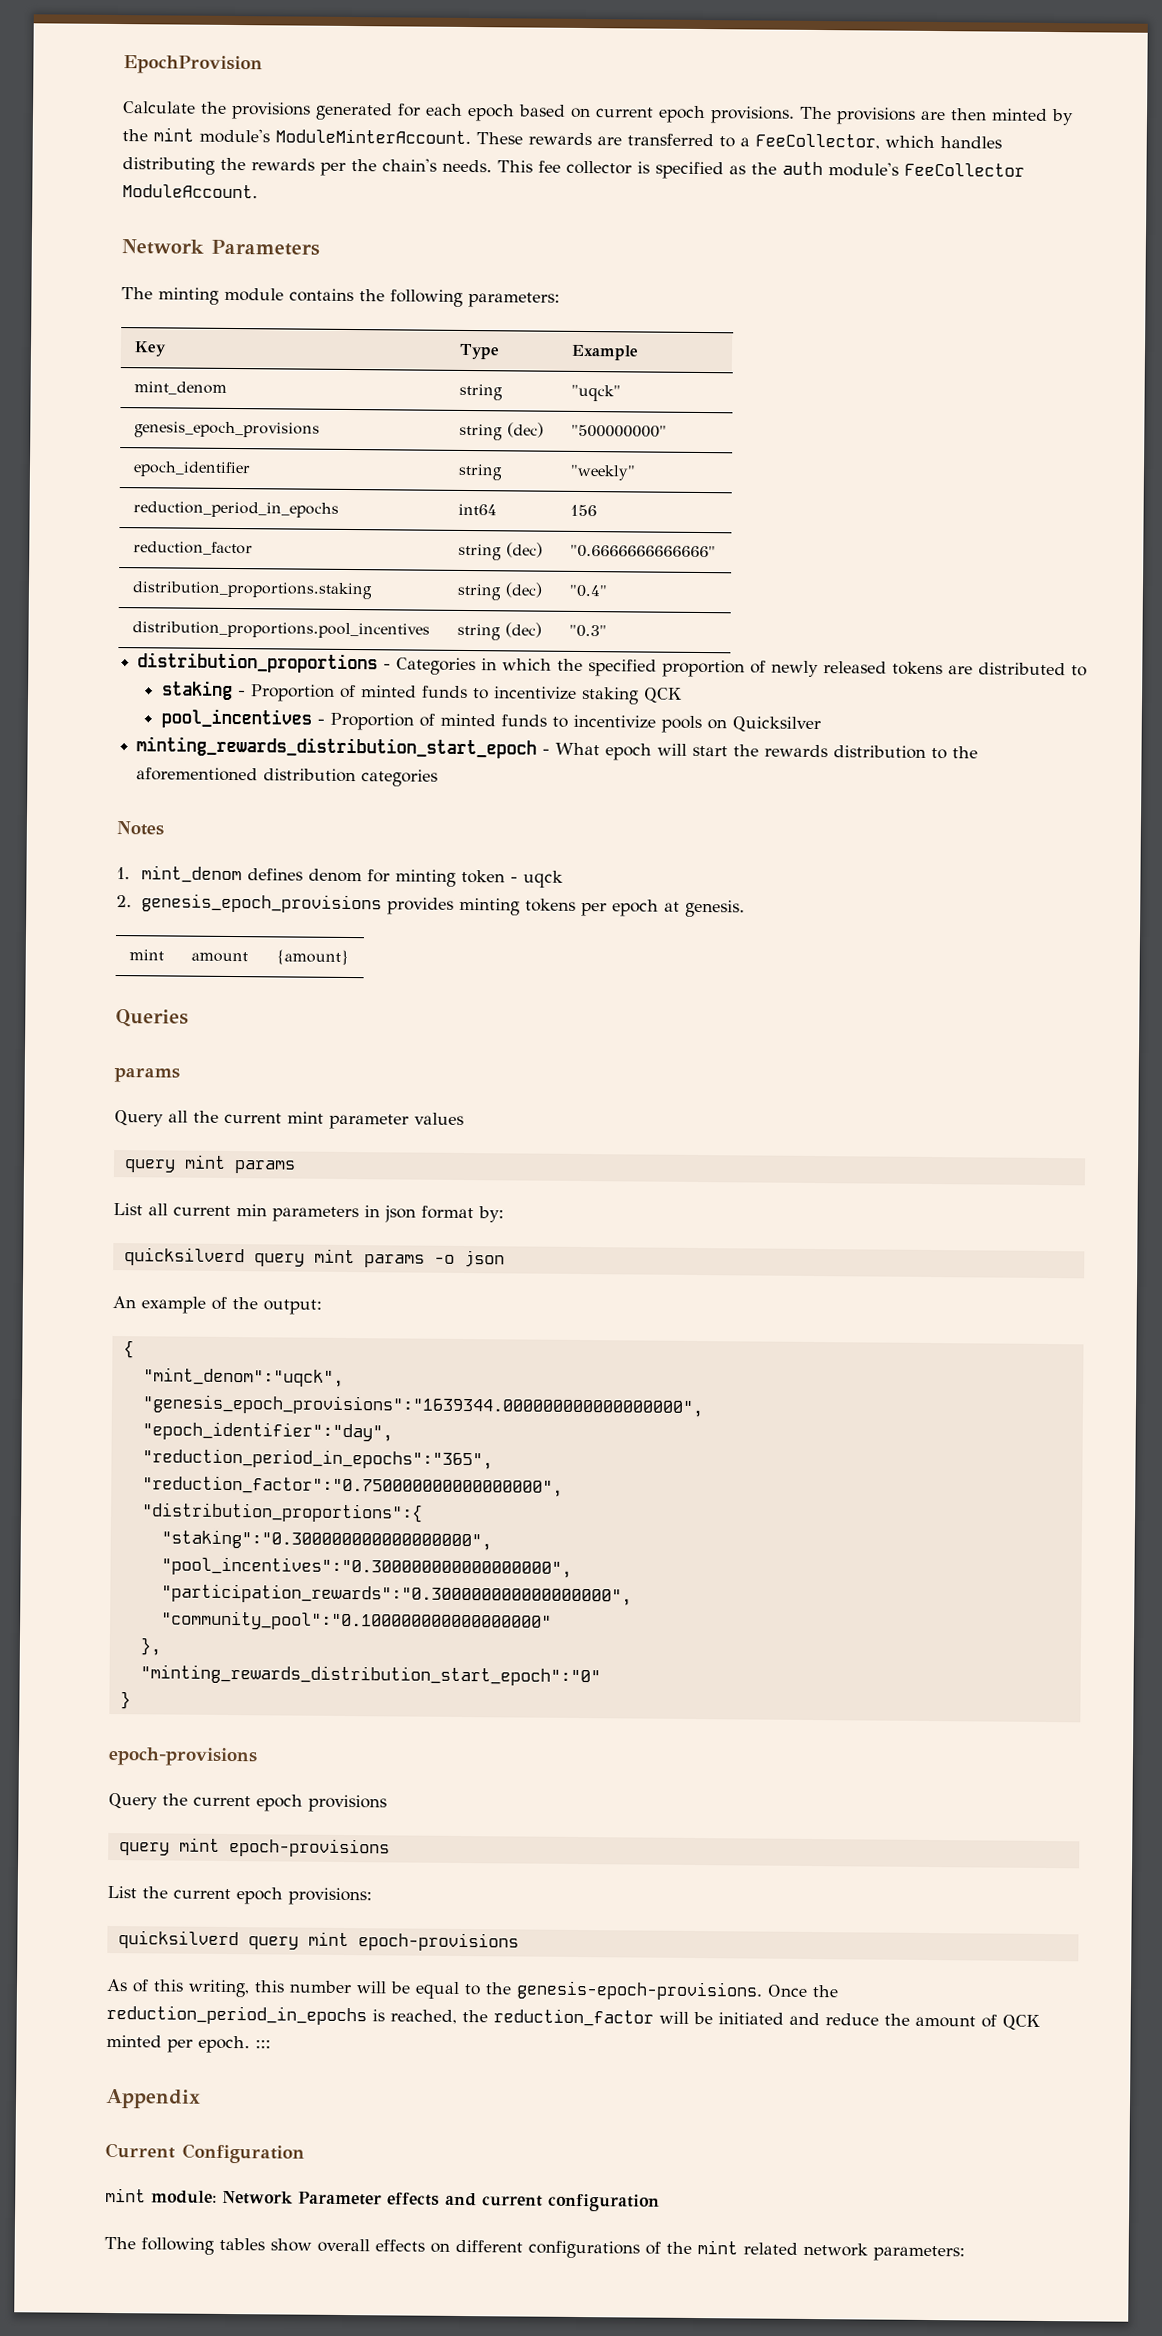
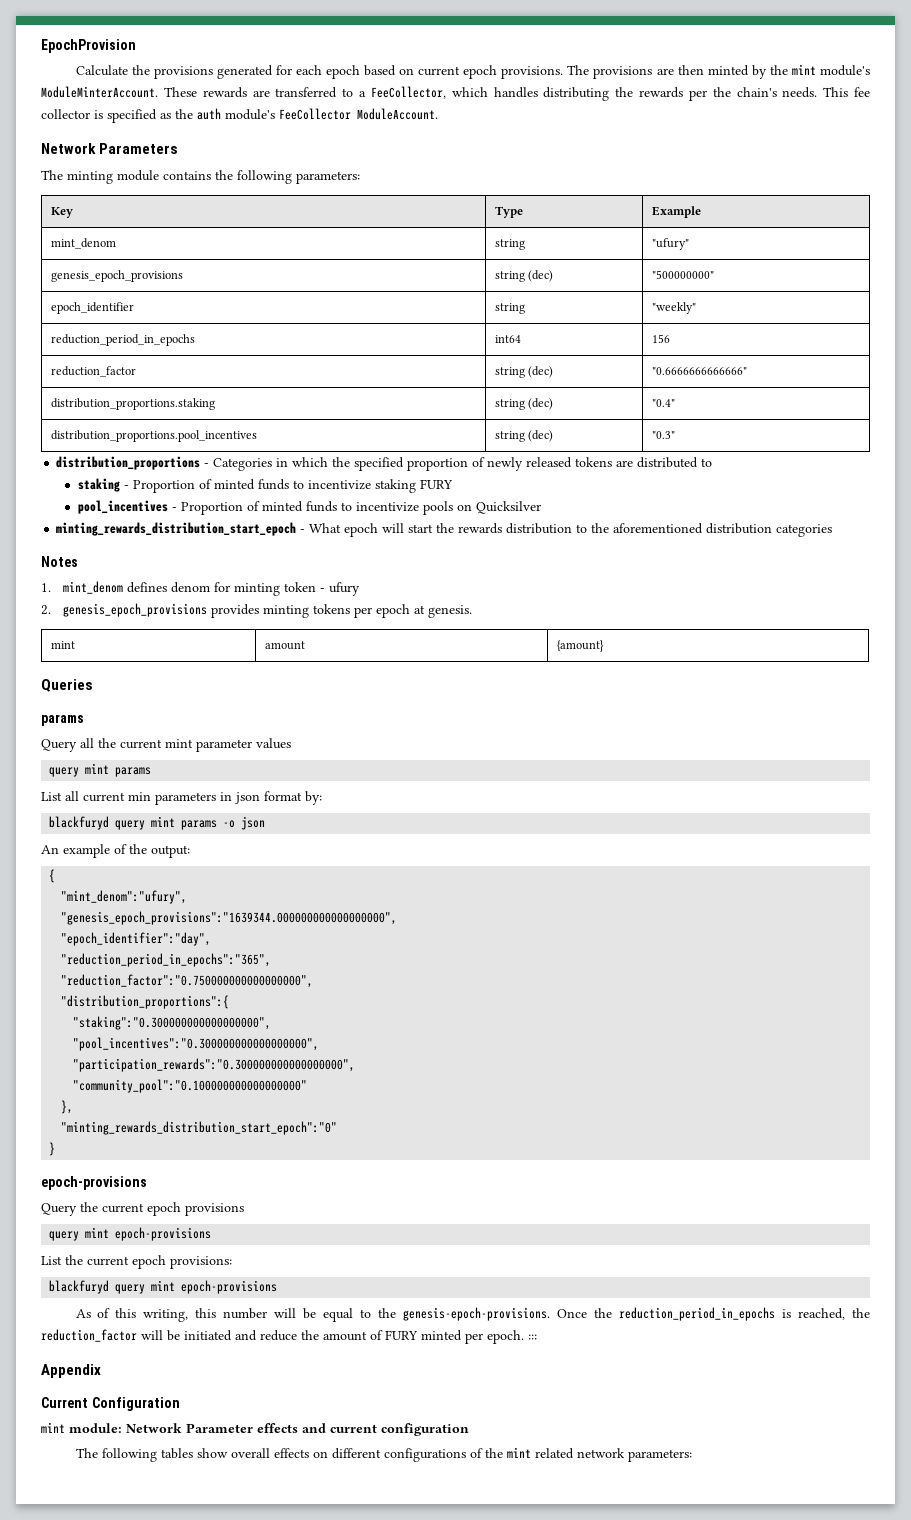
- mint_denom | string | "uqck"
+ mint_denom | string | "ufury"
- staking - Proportion of minted funds to incentivize staking QCK
+ staking - Proportion of minted funds to incentivize staking FURY
- 1. mint_denom defines denom for minting token - uqck
+ 1. mint_denom defines denom for minting token - ufury
- quicksilverd query mint params -o json
+ blackfuryd query mint params -o json
- "mint_denom":"uqck",
+ "mint_denom":"ufury",
- quicksilverd query mint epoch-provisions
+ blackfuryd query mint epoch-provisions
- Once the reduction_period_in_epochs is reached, the reduction_factor will be initiated and reduce the amount of QCK minted per epoch. :::
+ Once the reduction_period_in_epochs is reached, the reduction_factor will be initiated and reduce the amount of FURY minted per epoch. :::

